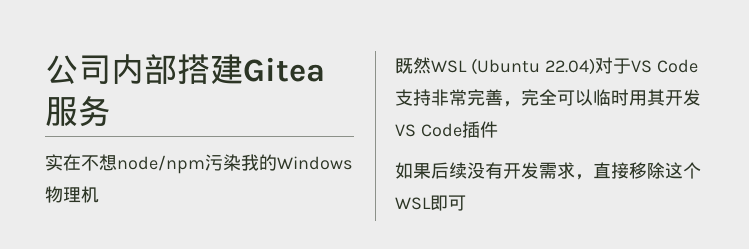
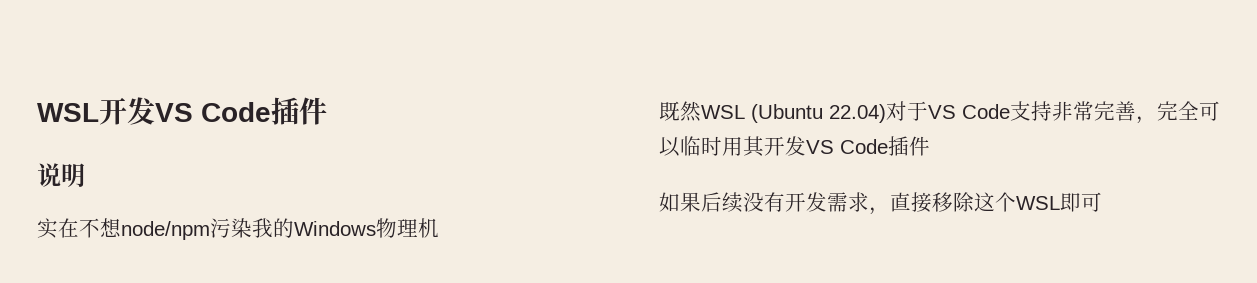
- 公司内部搭建Gitea服务
+ WSL开发VS Code插件
+ 说明

